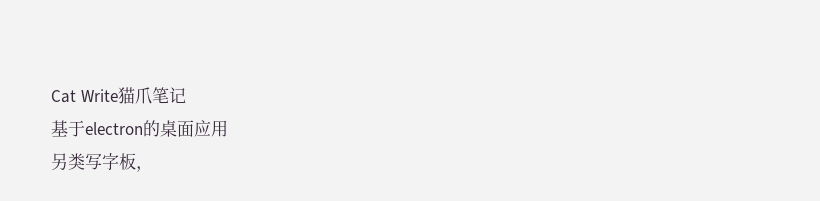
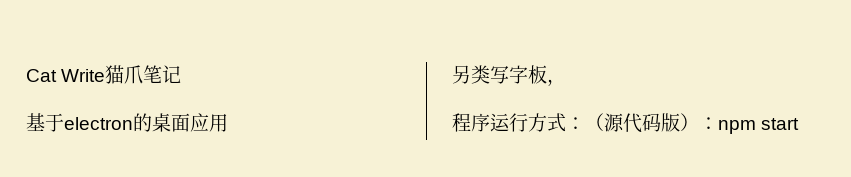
+ 程序运行方式：（源代码版）：npm start

